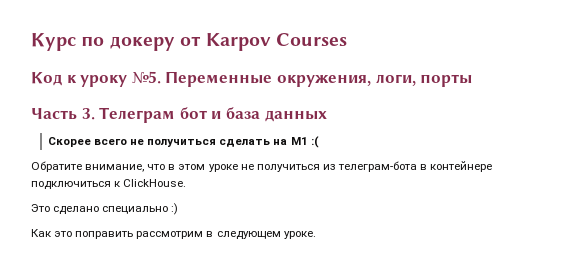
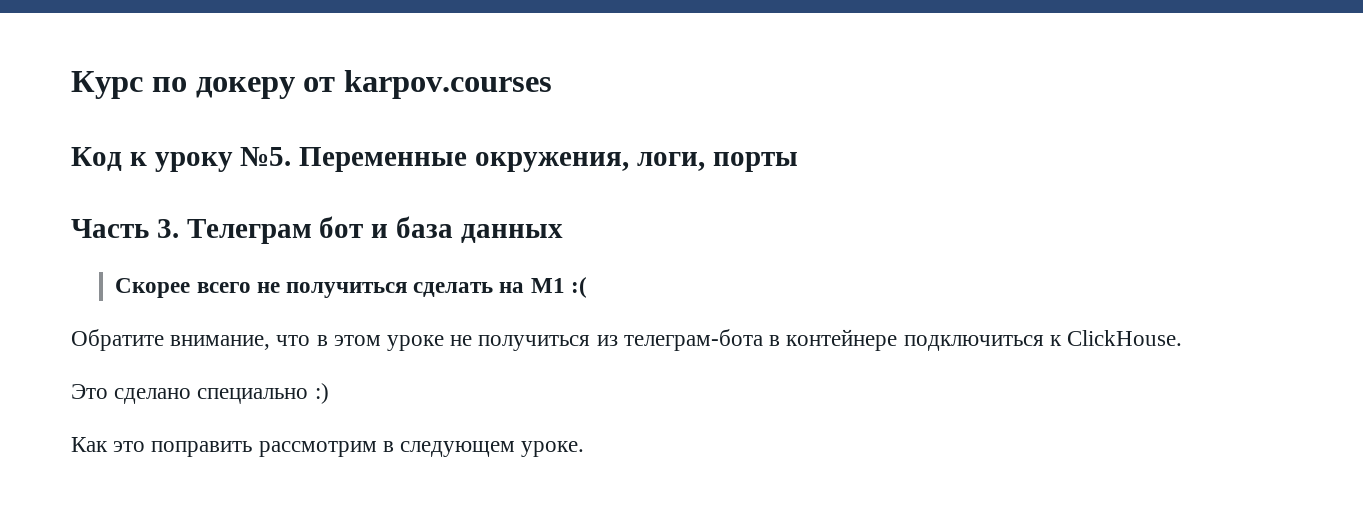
- Курс по докеру от Karpov Courses
+ Курс по докеру от karpov.courses

